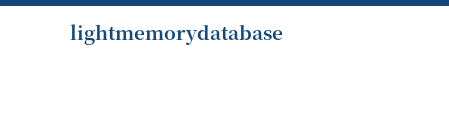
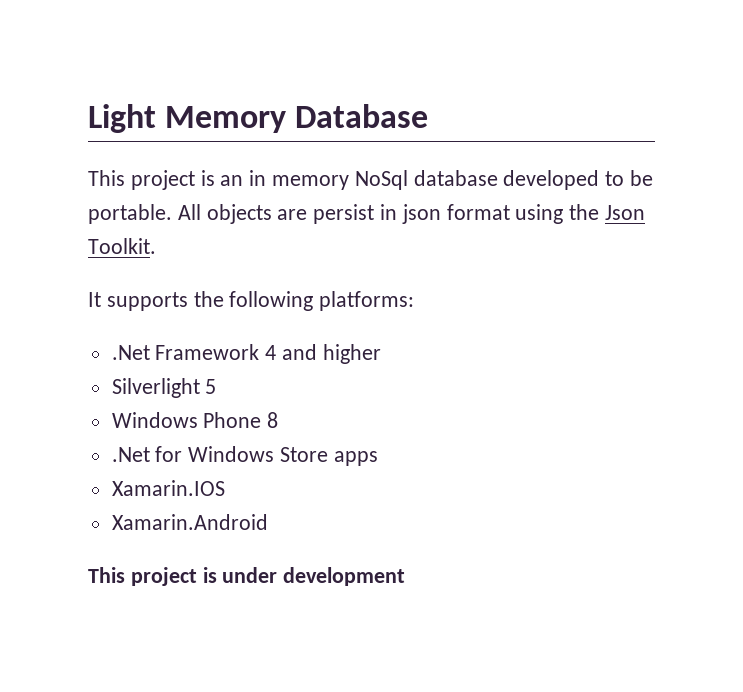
- lightmemorydatabase
+ Light Memory Database
+ This project is an in memory NoSql database developed to be portable. All objects are persist in json format using the Json Toolkit.
+ It supports the following platforms:
+ .Net Framework 4 and higher
+ Silverlight 5
+ Windows Phone 8
+ .Net for Windows Store apps
+ Xamarin.IOS
+ Xamarin.Android
+ This project is under development

